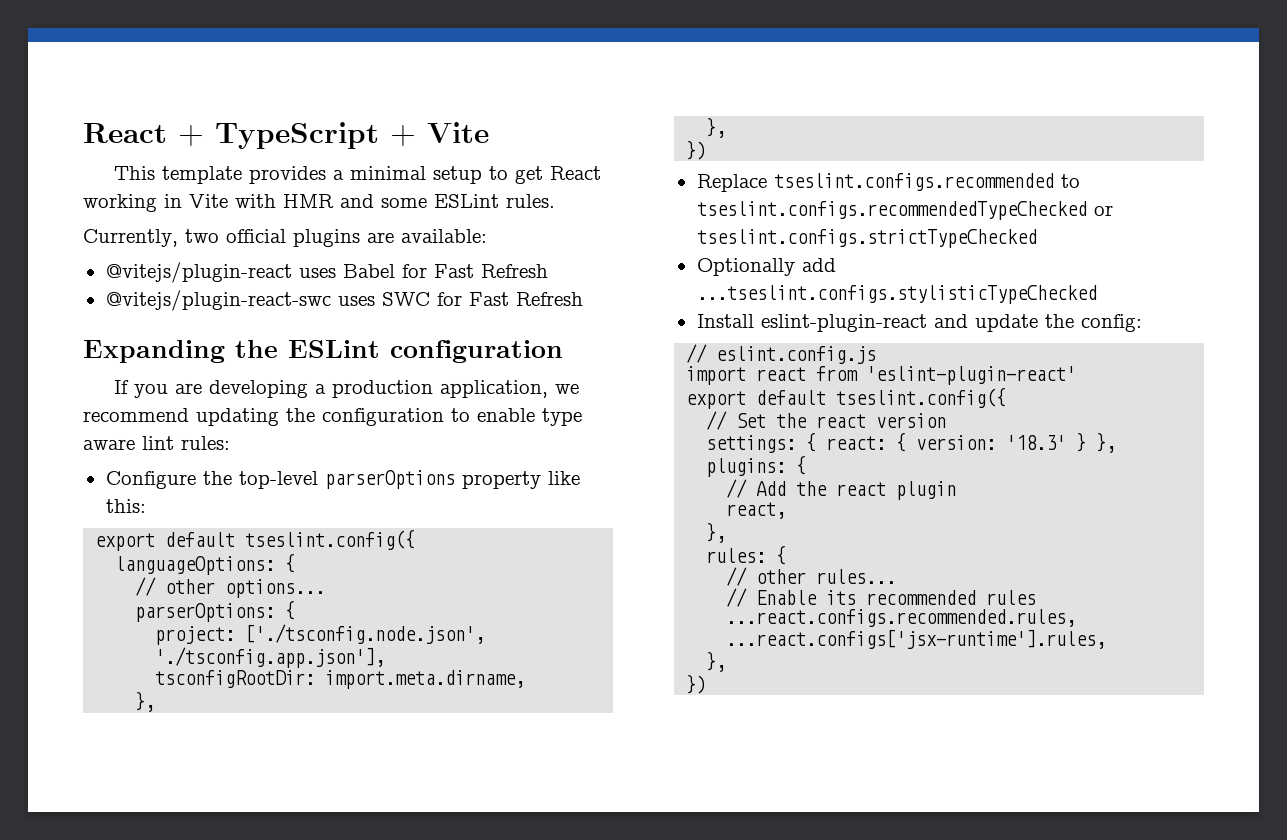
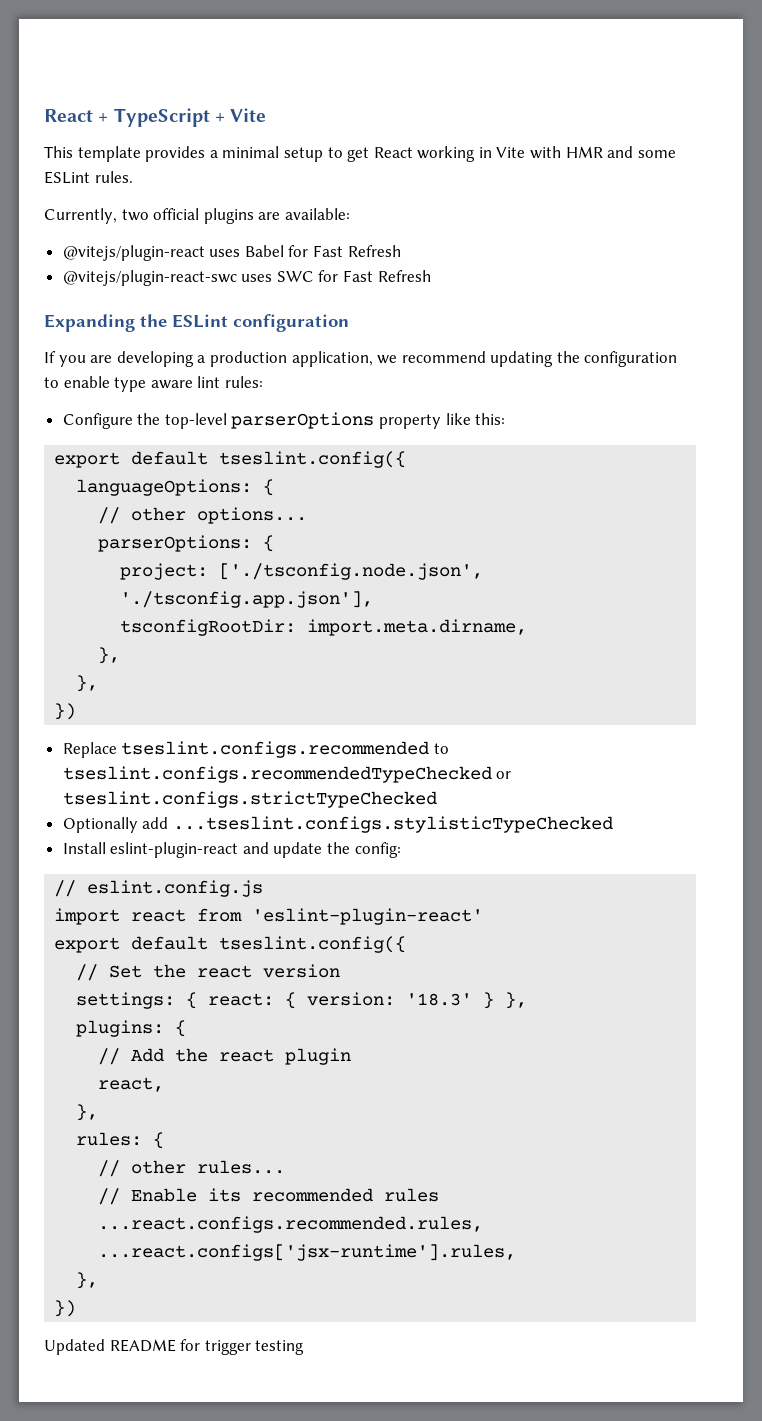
+ Updated README for trigger testing

